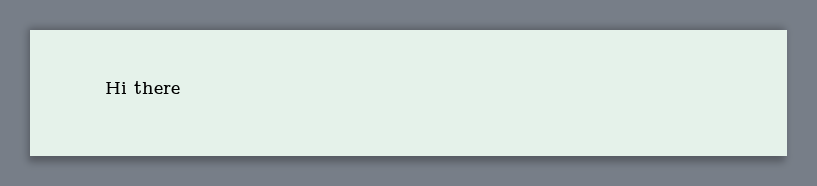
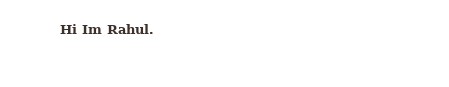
- Hi there
+ Hi Im Rahul.

